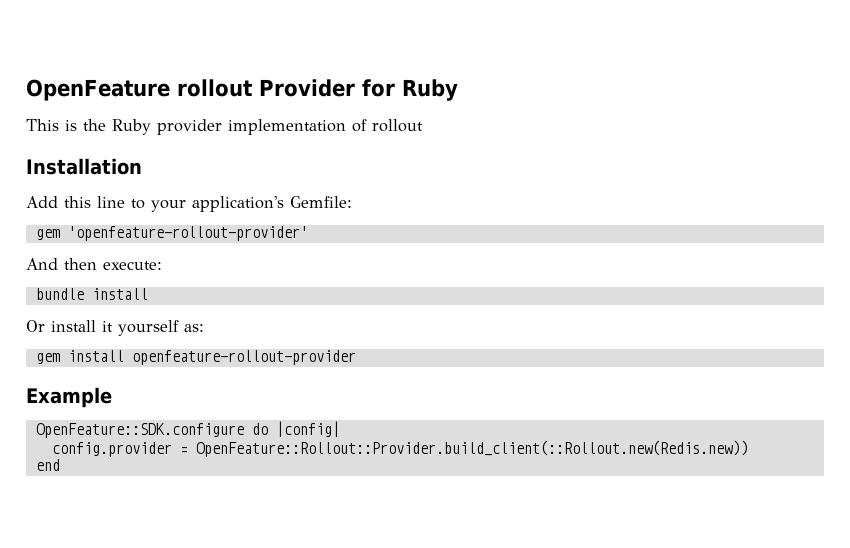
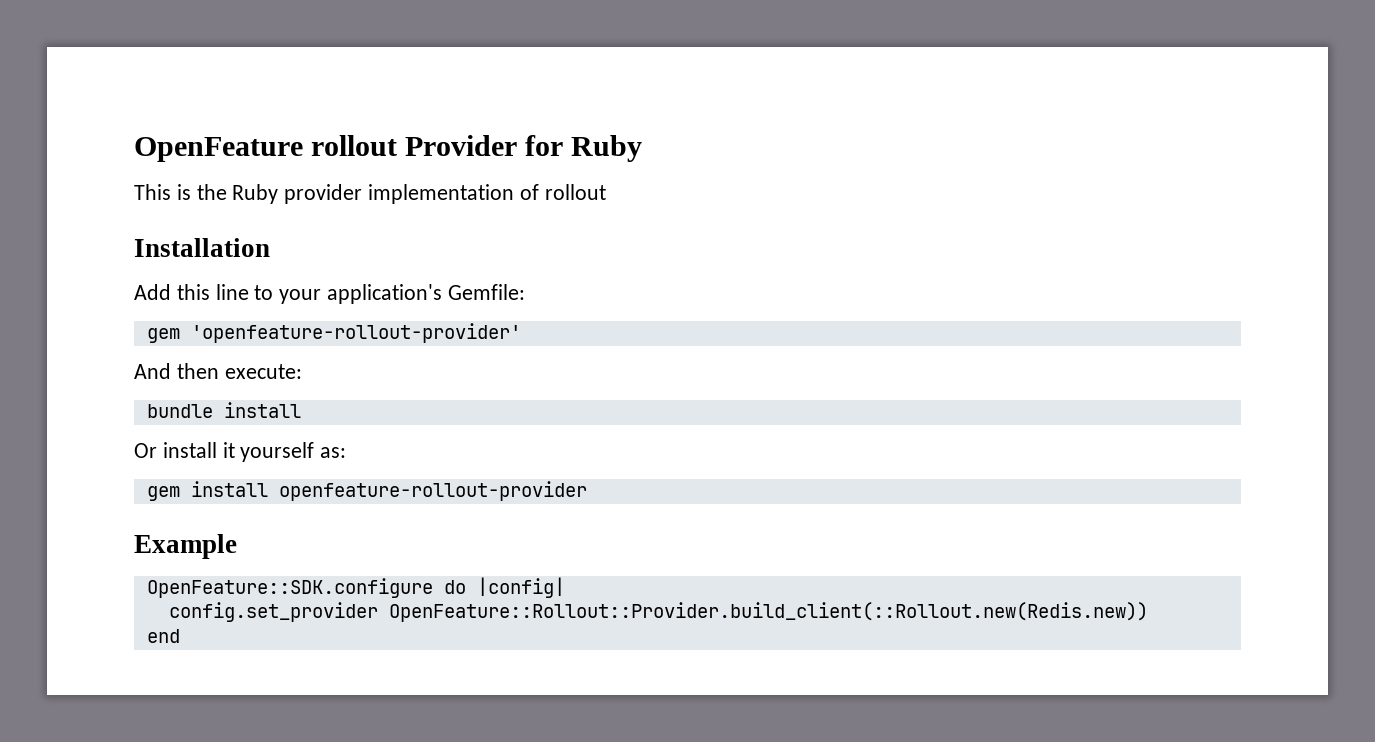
- config.provider = OpenFeature::Rollout::Provider.build_client(::Rollout.new(Redis.new))
+ config.set_provider OpenFeature::Rollout::Provider.build_client(::Rollout.new(Redis.new))

